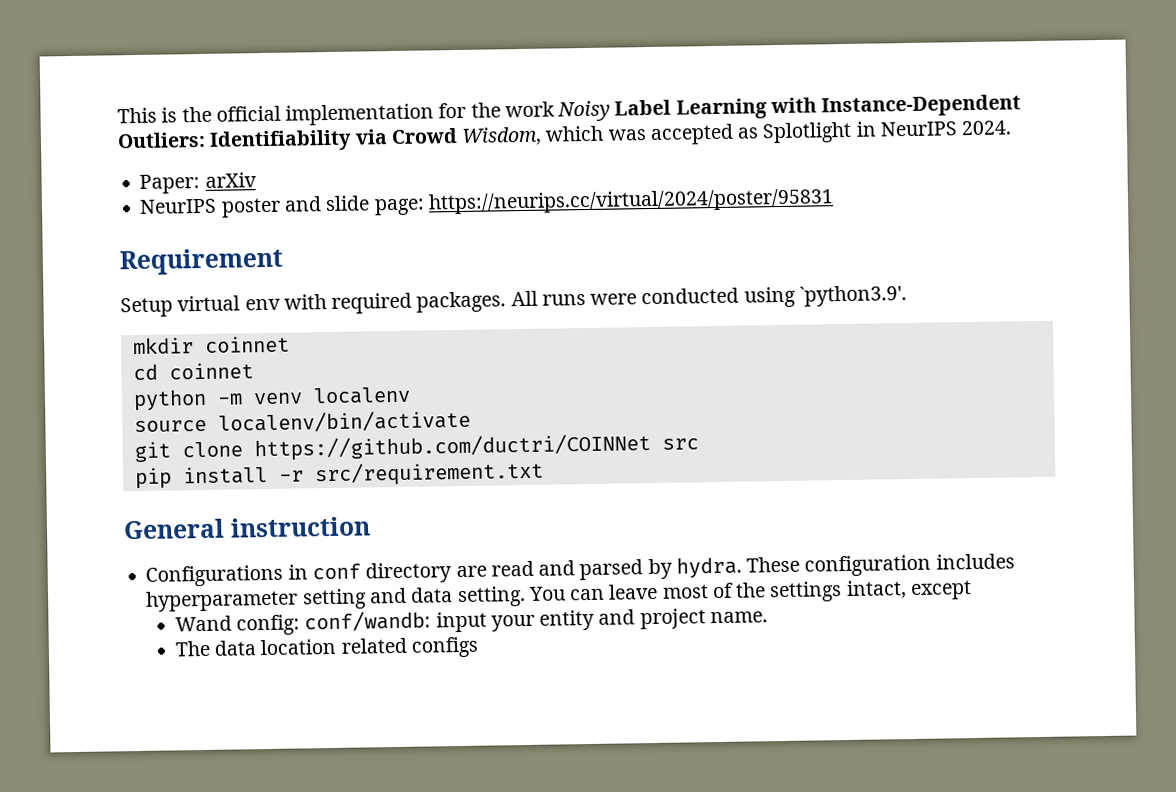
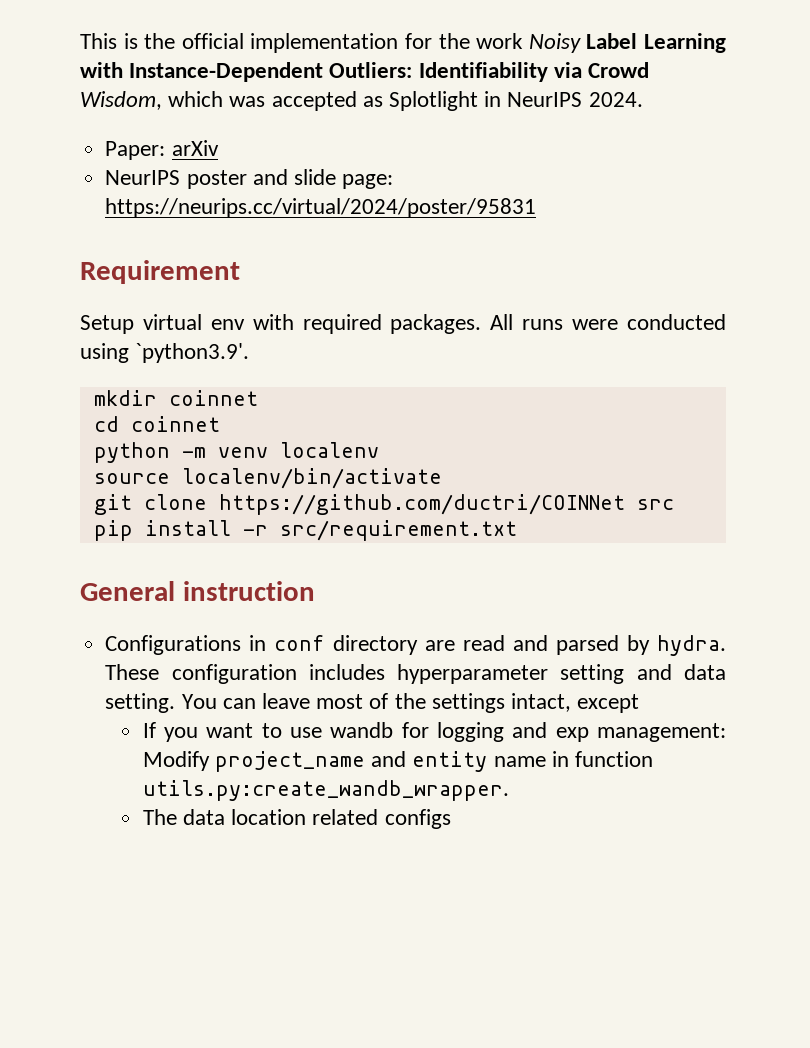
- Wand config: conf/wandb: input your entity and project name.
+ If you want to use wandb for logging and exp management: Modify project_name and entity name in function utils.py:create_wandb_wrapper.

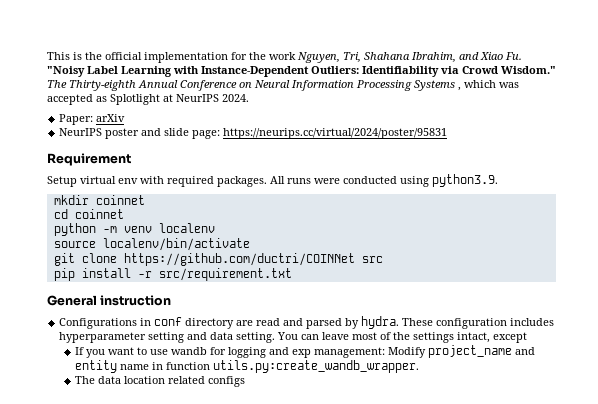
- This is the official implementation for the work Noisy Label Learning with Instance-Dependent Outliers: Identifiability via Crowd Wisdom, which was accepted as Splotlight in NeurIPS 2024.
+ This is the official implementation for the work Nguyen, Tri, Shahana Ibrahim, and Xiao Fu. "Noisy Label Learning with Instance-Dependent Outliers: Identifiability via Crowd Wisdom." The Thirty-eighth Annual Conference on Neural Information Processing Systems , which was accepted as Splotlight at NeurIPS 2024.
- All runs were conducted using `python3.9'.
+ All runs were conducted using python3.9.

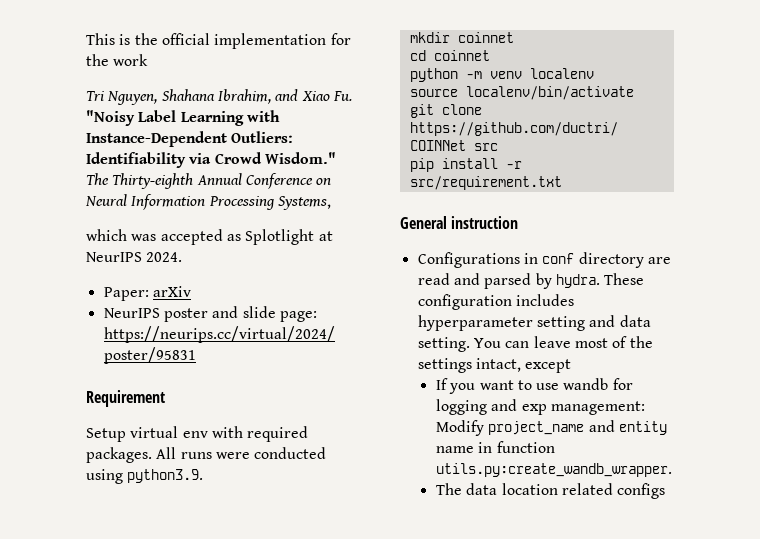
- This is the official implementation for the work Nguyen, Tri, Shahana Ibrahim, and Xiao Fu. "Noisy Label Learning with Instance-Dependent Outliers: Identifiability via Crowd Wisdom."
+ This is the official implementation for the work
+ Tri Nguyen, Shahana Ibrahim, and Xiao Fu. "Noisy Label Learning with Instance-Dependent Outliers: Identifiability via Crowd Wisdom."
- The Thirty-eighth Annual Conference on Neural Information Processing Systems , which was accepted as Splotlight at NeurIPS 2024.
+ The Thirty-eighth Annual Conference on Neural Information Processing Systems,
+ which was accepted as Splotlight at NeurIPS 2024.

